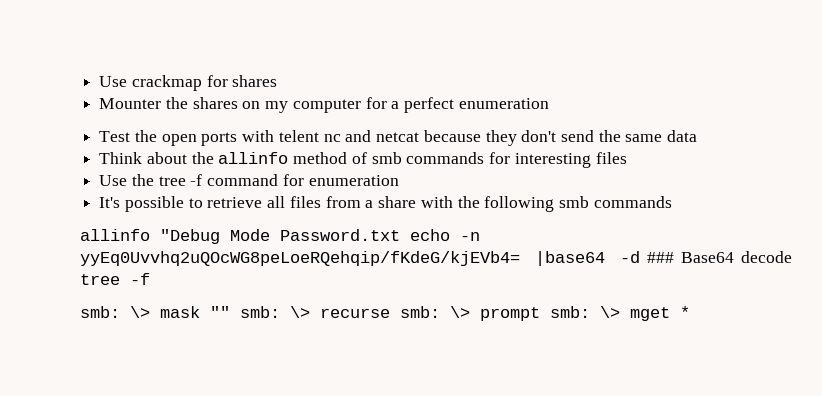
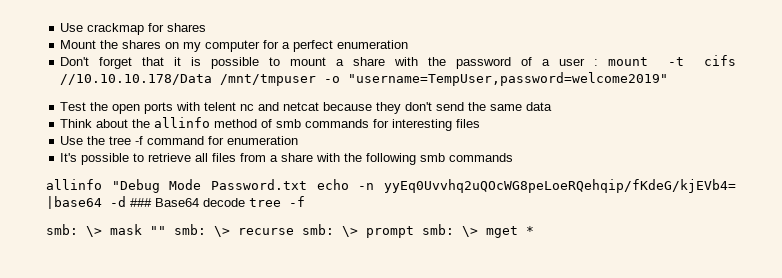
- Mounter the shares on my computer for a perfect enumeration
+ Mount the shares on my computer for a perfect enumeration
+ Don't forget that it is possible to mount a share with the password of a user : mount -t cifs //10.10.10.178/Data /mnt/tmpuser -o "username=TempUser,password=welcome2019"

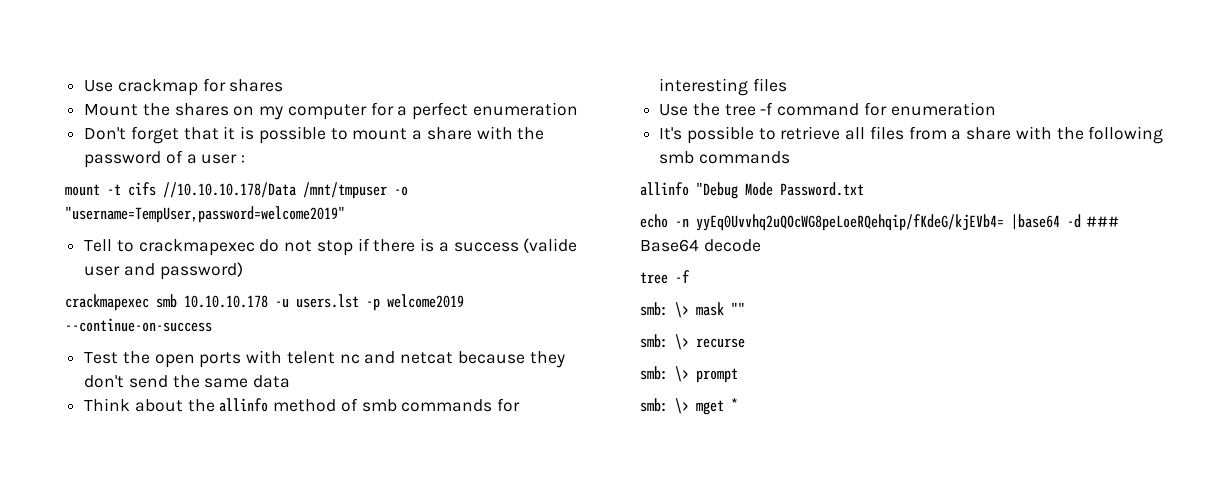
- Don't forget that it is possible to mount a share with the password of a user : mount -t cifs //10.10.10.178/Data /mnt/tmpuser -o "username=TempUser,password=welcome2019"
+ Don't forget that it is possible to mount a share with the password of a user :
+ mount -t cifs //10.10.10.178/Data /mnt/tmpuser -o "username=TempUser,password=welcome2019"
+ Tell to crackmapexec do not stop if there is a success (valide user and password)
+ crackmapexec smb 10.10.10.178 -u users.lst -p welcome2019 --continue-on-success
- allinfo "Debug Mode Password.txt echo -n yyEq0Uvvhq2uQOcWG8peLoeRQehqip/fKdeG/kjEVb4= |base64 -d ### Base64 decode tree -f
+ allinfo "Debug Mode Password.txt
+ echo -n yyEq0Uvvhq2uQOcWG8peLoeRQehqip/fKdeG/kjEVb4= |base64 -d ### Base64 decode
+ tree -f
- smb: \> mask "" smb: \> recurse smb: \> prompt smb: \> mget *
+ smb: \> mask ""
+ smb: \> recurse
+ smb: \> prompt
+ smb: \> mget *

